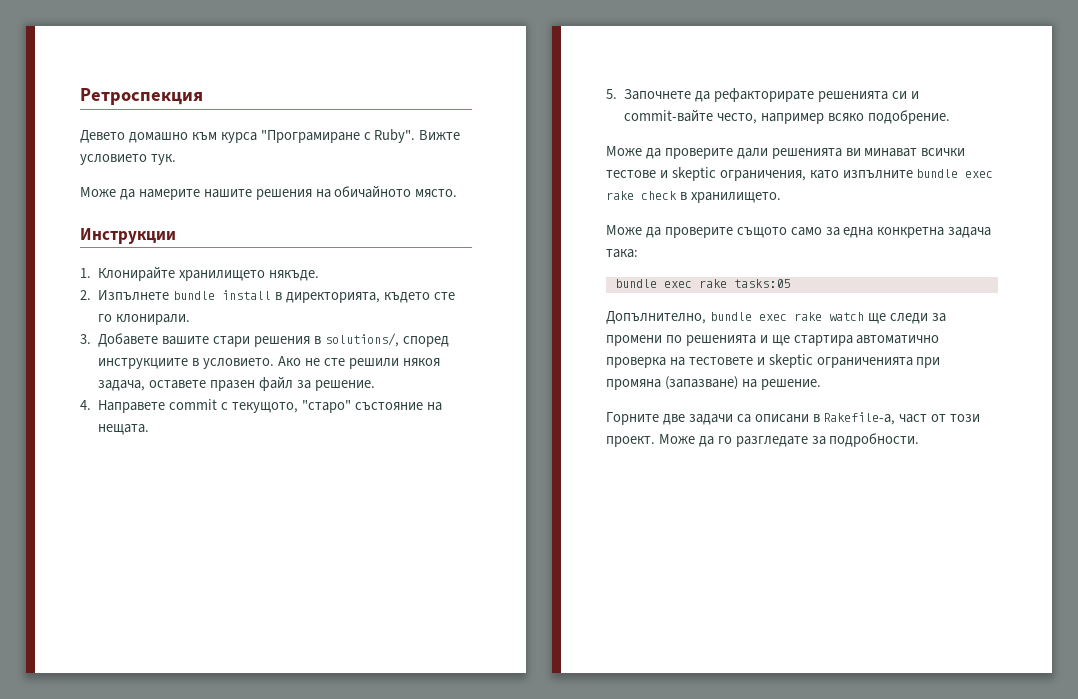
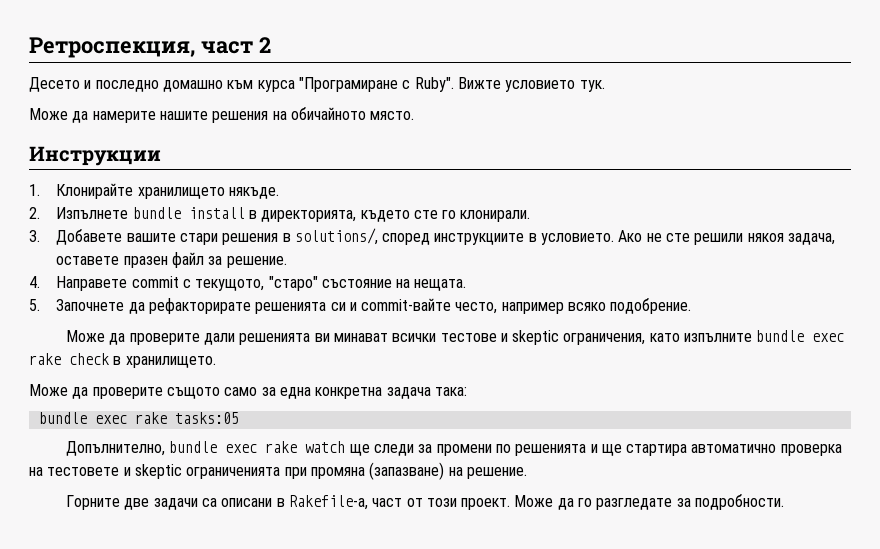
- Ретроспекция
- Девето домашно към курса "Програмиране с Ruby".
+ Ретроспекция, част 2
+ Десето и последно домашно към курса "Програмиране с Ruby".

